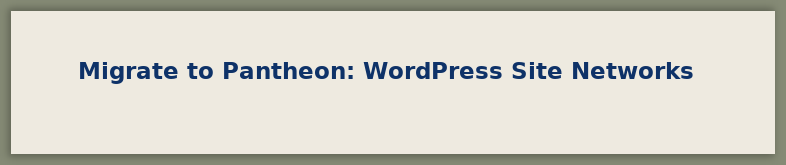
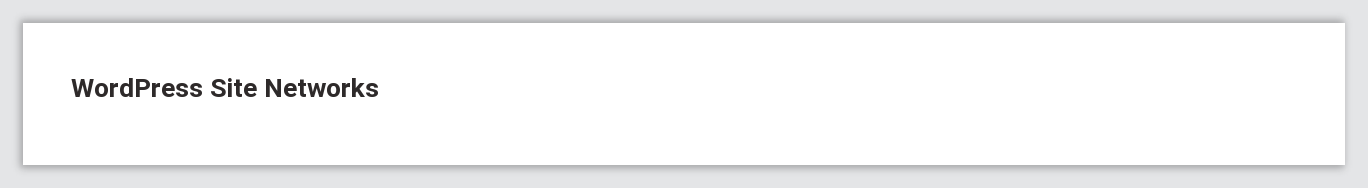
- Migrate to Pantheon: WordPress Site Networks
+ WordPress Site Networks

